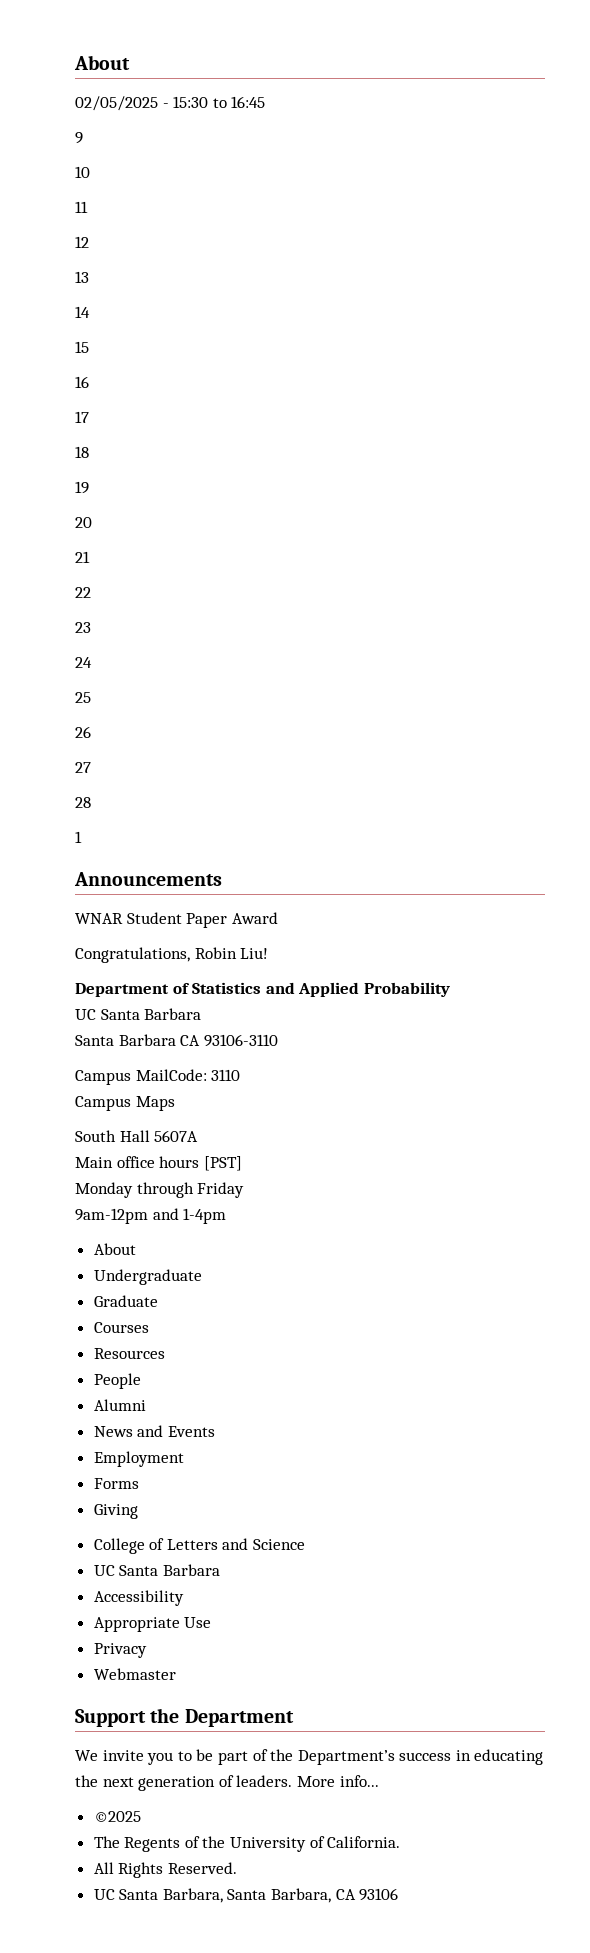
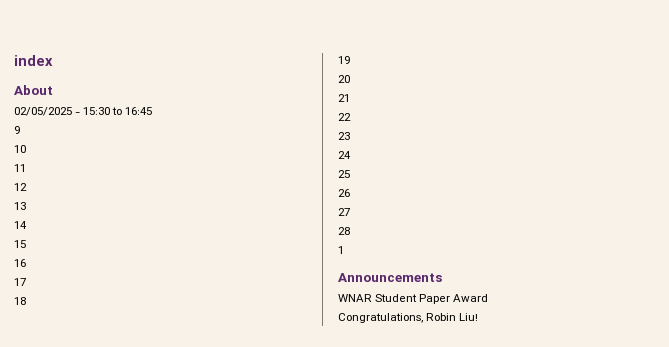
+ index
- Department of Statistics and Applied Probability
- UC Santa Barbara
- Santa Barbara CA 93106-3110
- Campus MailCode: 3110
- Campus Maps
- South Hall 5607A
- Main office hours [PST]
- Monday through Friday
- 9am-12pm and 1-4pm
- About
- Undergraduate
- Graduate
- Courses
- Resources
- People
- Alumni
- News and Events
- Employment
- Forms
- Giving
- College of Letters and Science
- UC Santa Barbara
- Accessibility
- Appropriate Use
- Privacy
- Webmaster
- Support the Department
- We invite you to be part of the Department’s success in educating the next generation of leaders. More info...
- ©2025
- The Regents of the University of California.
- All Rights Reserved.
- UC Santa Barbara, Santa Barbara, CA 93106

